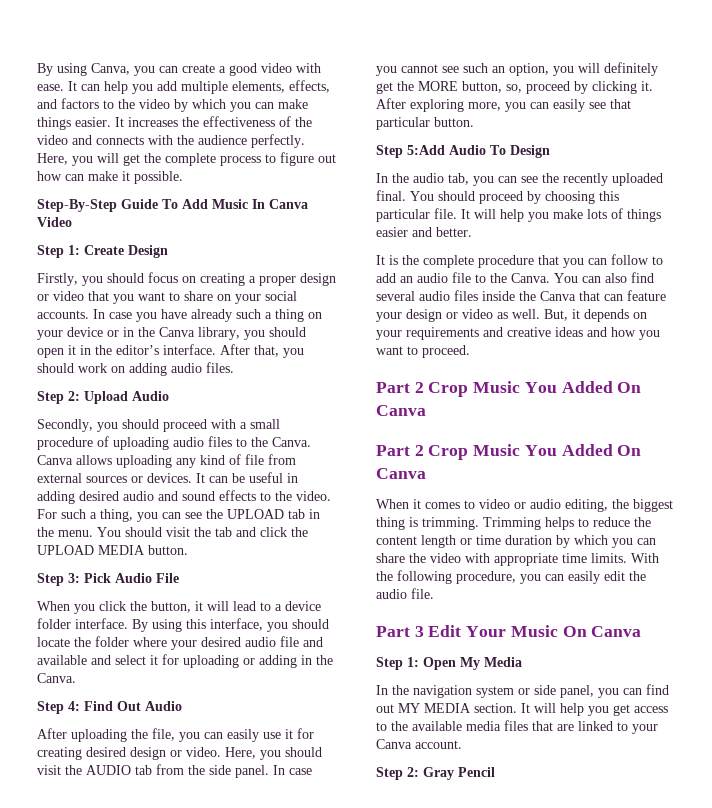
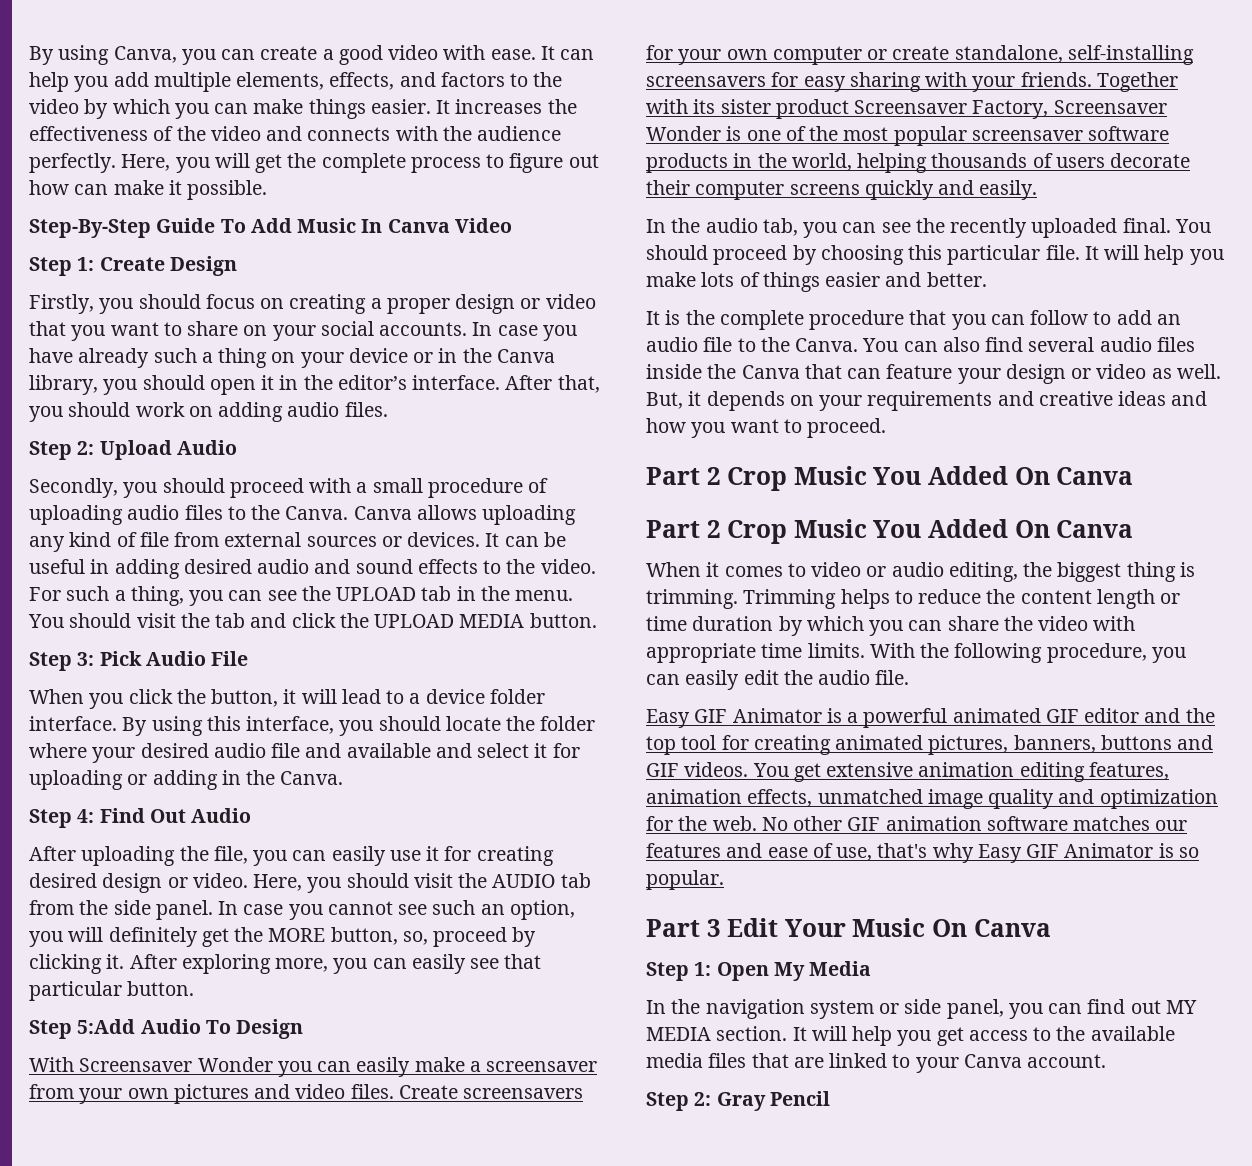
+ With Screensaver Wonder you can easily make a screensaver from your own pictures and video files. Create screensavers for your own computer or create standalone, self-installing screensavers for easy sharing with your friends. Together with its sister product Screensaver Factory, Screensaver Wonder is one of the most popular screensaver software products in the world, helping thousands of users decorate their computer screens quickly and easily.
+ Easy GIF Animator is a powerful animated GIF editor and the top tool for creating animated pictures, banners, buttons and GIF videos. You get extensive animation editing features, animation effects, unmatched image quality and optimization for the web. No other GIF animation software matches our features and ease of use, that's why Easy GIF Animator is so popular.

